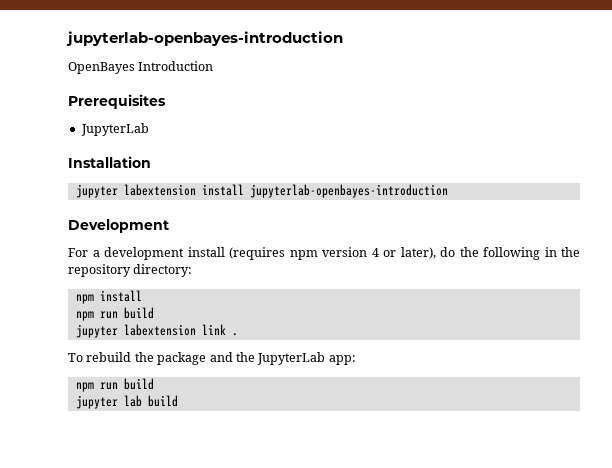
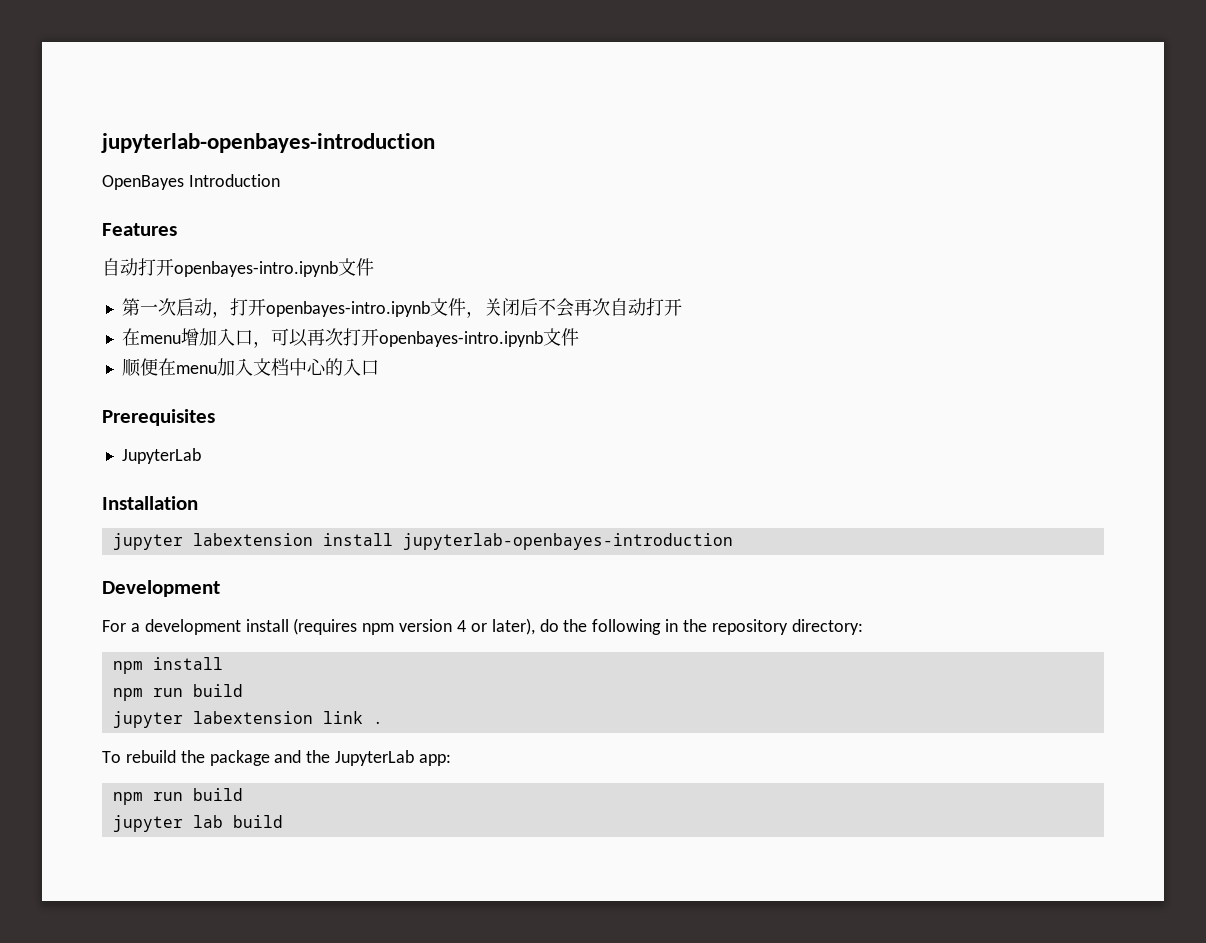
+ Features
+ 自动打开openbayes-intro.ipynb文件
+ 第一次启动，打开openbayes-intro.ipynb文件，关闭后不会再次自动打开
+ 在menu增加入口，可以再次打开openbayes-intro.ipynb文件
+ 顺便在menu加入文档中心的入口

